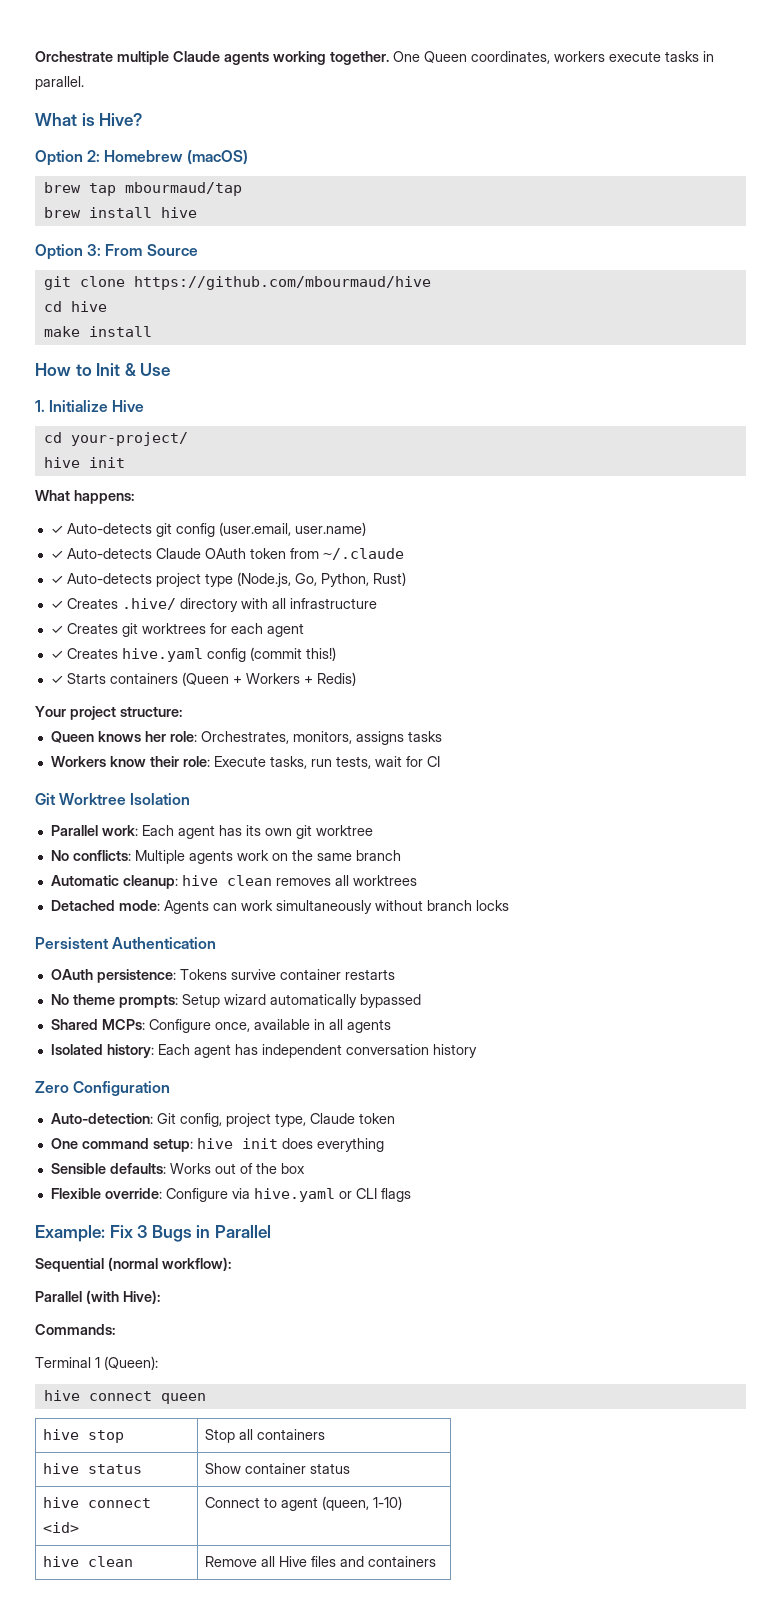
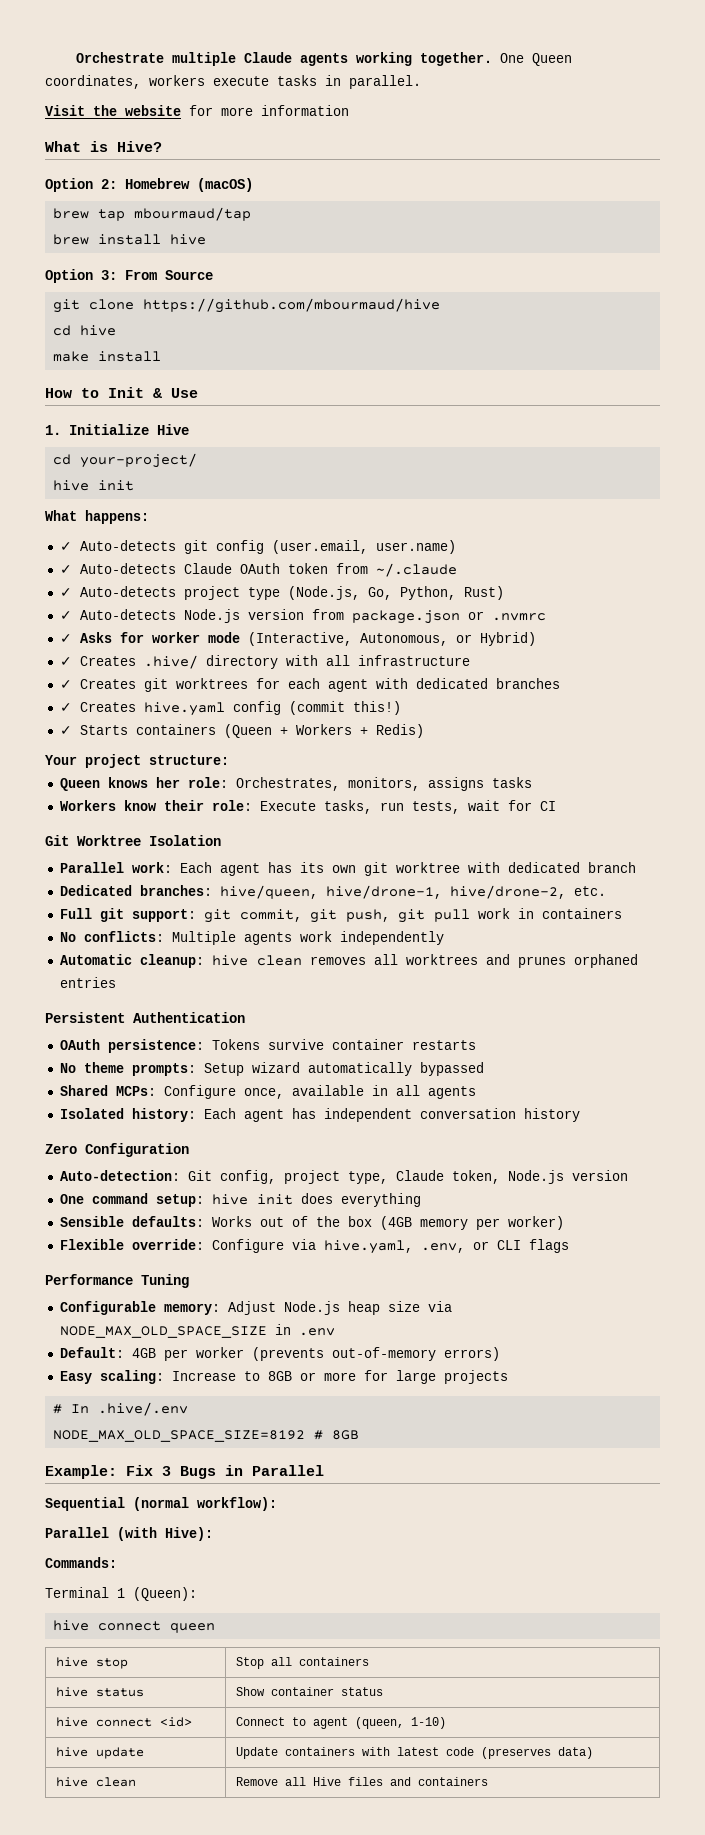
+ Visit the website for more information
+ ✓ Auto-detects Node.js version from package.json or .nvmrc
+ ✓ Asks for worker mode (Interactive, Autonomous, or Hybrid)
- ✓ Creates git worktrees for each agent
+ ✓ Creates git worktrees for each agent with dedicated branches
- Parallel work: Each agent has its own git worktree
+ Parallel work: Each agent has its own git worktree with dedicated branch
+ Dedicated branches: hive/queen, hive/drone-1, hive/drone-2, etc.
+ Full git support: git commit, git push, git pull work in containers
- No conflicts: Multiple agents work on the same branch
+ No conflicts: Multiple agents work independently
- Automatic cleanup: hive clean removes all worktrees
- Detached mode: Agents can work simultaneously without branch locks
+ Automatic cleanup: hive clean removes all worktrees and prunes orphaned entries
- Auto-detection: Git config, project type, Claude token
+ Auto-detection: Git config, project type, Claude token, Node.js version
- Sensible defaults: Works out of the box
+ Sensible defaults: Works out of the box (4GB memory per worker)
- Flexible override: Configure via hive.yaml or CLI flags
+ Flexible override: Configure via hive.yaml, .env, or CLI flags
+ Performance Tuning
+ Configurable memory: Adjust Node.js heap size via NODE_MAX_OLD_SPACE_SIZE in .env
+ Default: 4GB per worker (prevents out-of-memory errors)
+ Easy scaling: Increase to 8GB or more for large projects
+ # In .hive/.env
+ NODE_MAX_OLD_SPACE_SIZE=8192 # 8GB
+ hive update | Update containers with latest code (preserves data)

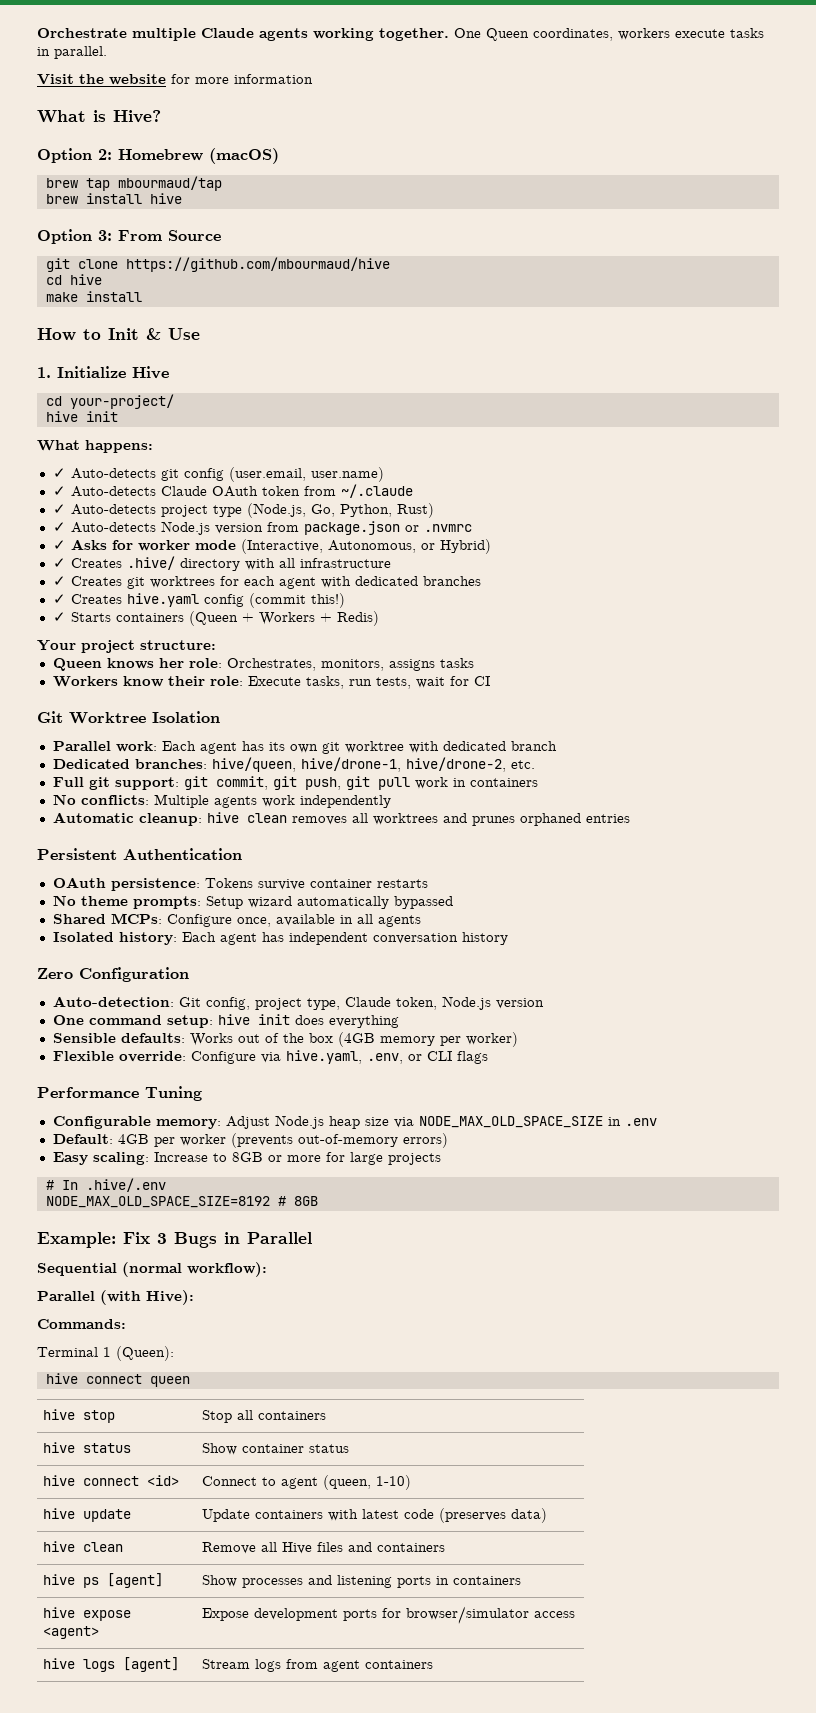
+ hive ps [agent] | Show processes and listening ports in containers
+ hive expose <agent> | Expose development ports for browser/simulator access
+ hive logs [agent] | Stream logs from agent containers

